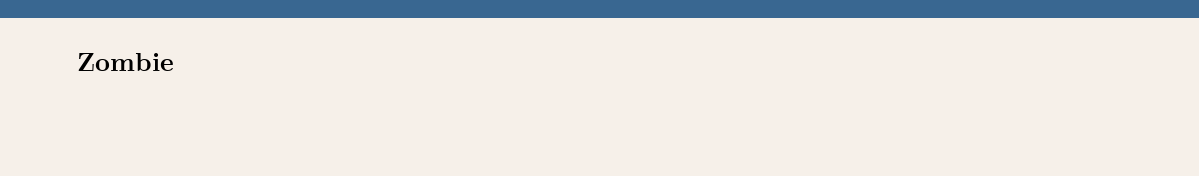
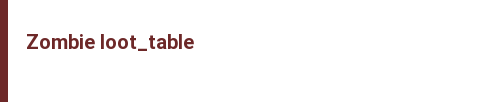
- Zombie
+ Zombie loot_table

